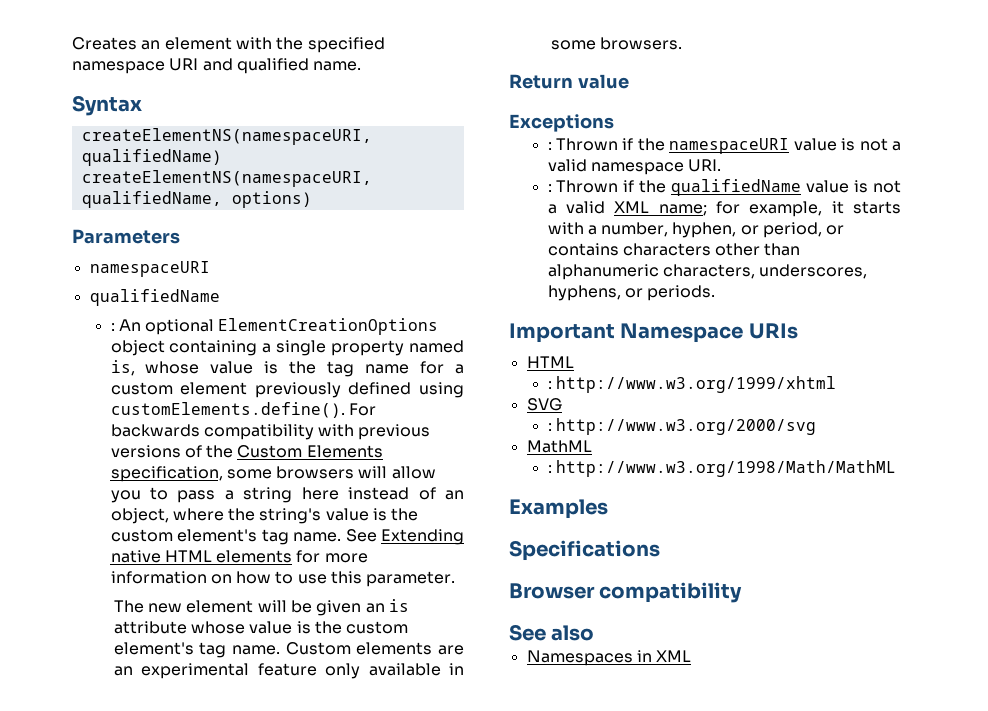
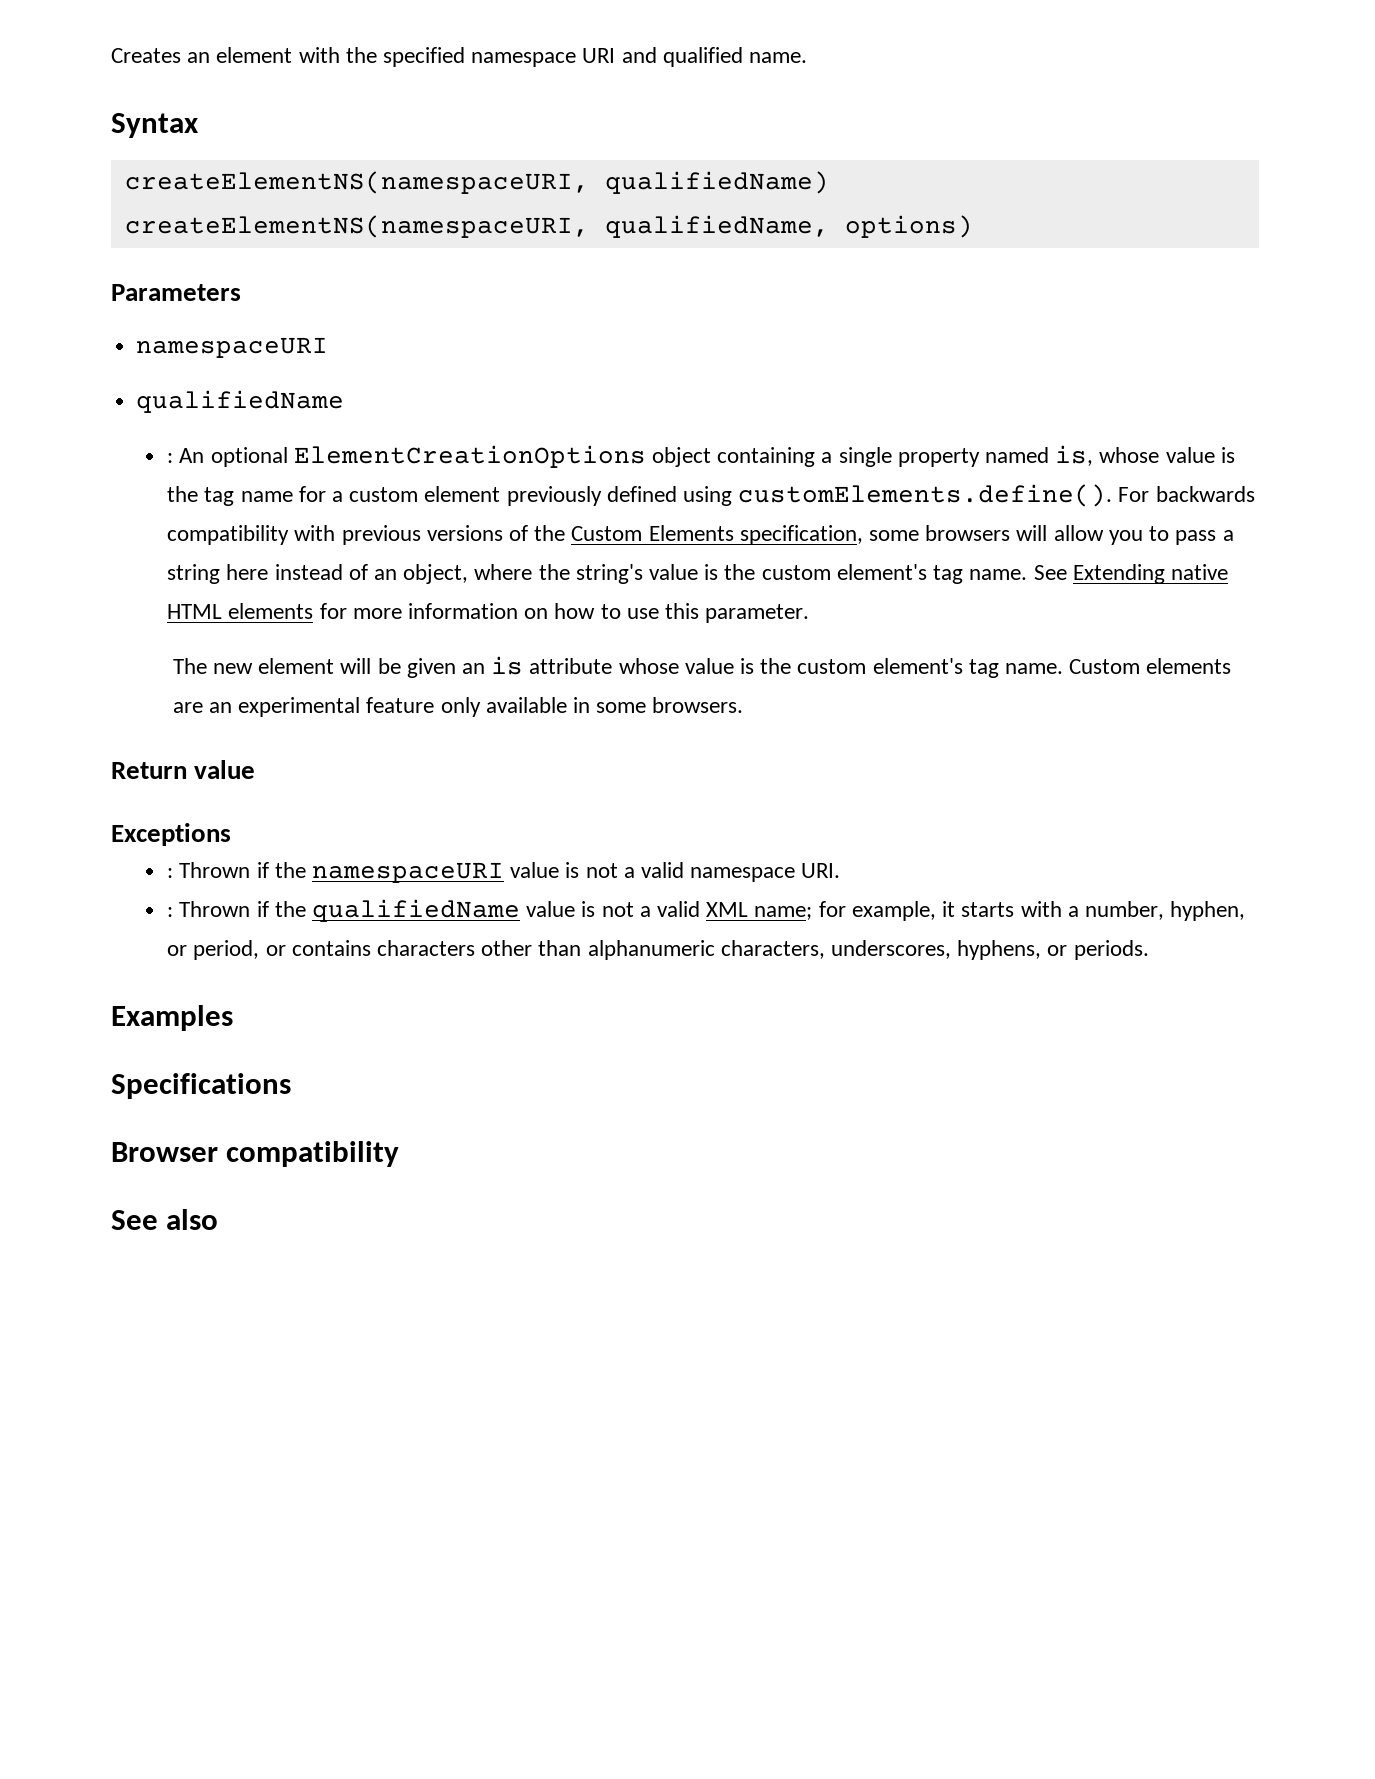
- Important Namespace URIs
- HTML
- : http://www.w3.org/1999/xhtml
- SVG
- : http://www.w3.org/2000/svg
- MathML
- : http://www.w3.org/1998/Math/MathML
- Namespaces in XML

